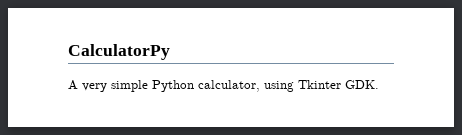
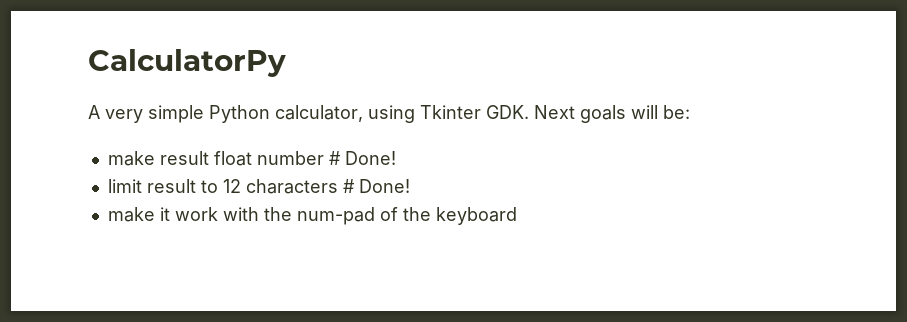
- A very simple Python calculator, using Tkinter GDK.
+ A very simple Python calculator, using Tkinter GDK. Next goals will be:
+ make result float number # Done!
+ limit result to 12 characters # Done!
+ make it work with the num-pad of the keyboard

